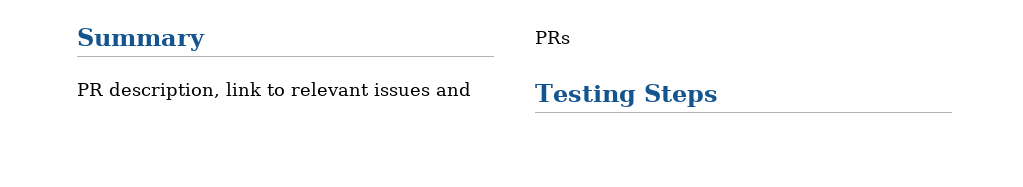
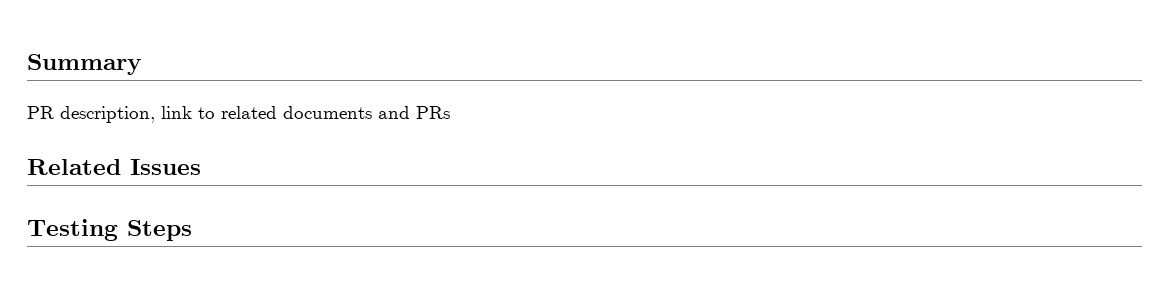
- PR description, link to relevant issues and PRs
+ PR description, link to related documents and PRs
+ Related Issues

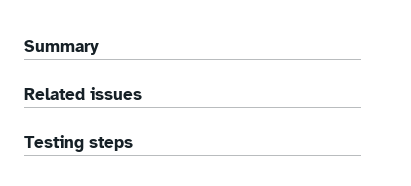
- PR description, link to related documents and PRs
- Related Issues
+ Related issues
- Testing Steps
+ Testing steps

